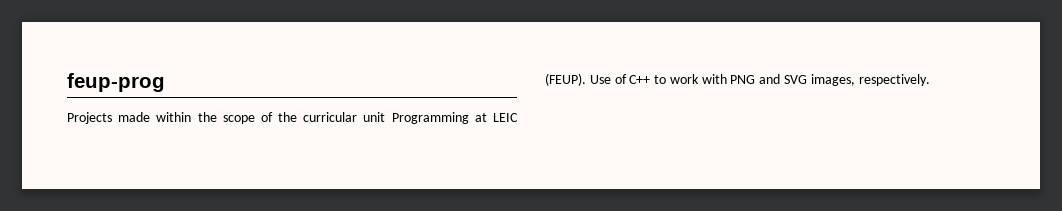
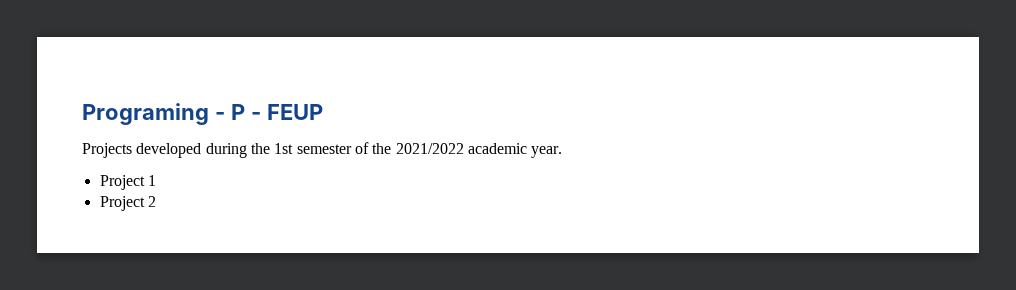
- feup-prog
- Projects made within the scope of the curricular unit Programming at LEIC (FEUP). Use of C++ to work with PNG and SVG images, respectively.
+ Programing - P - FEUP
+ Projects developed during the 1st semester of the 2021/2022 academic year.
+ Project 1
+ Project 2

